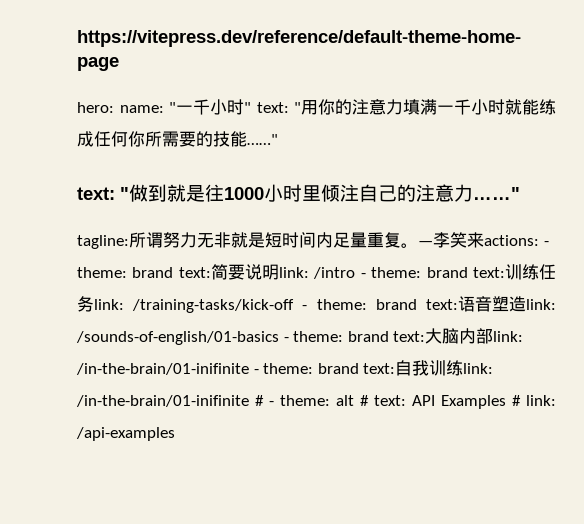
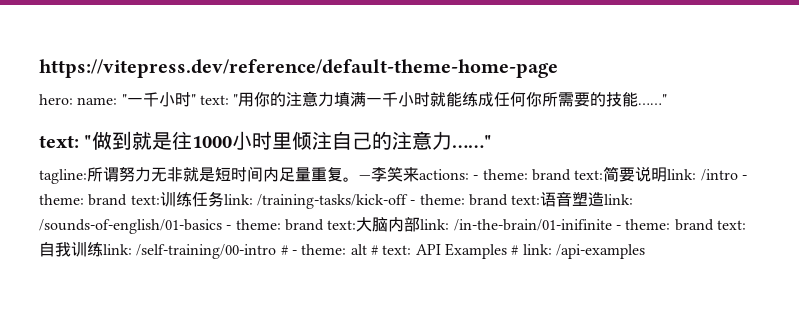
- —李笑来actions: - theme: brand text:简要说明link: /intro - theme: brand text:训练任务link: /training-tasks/kick-off - theme: brand text:语音塑造link: /sounds-of-english/01-basics - theme: brand text:大脑内部link: /in-the-brain/01-inifinite - theme: brand text:自我训练link: /in-the-brain/01-inifinite # - theme: alt # text: API Examples # link: /api-examples
+ —李笑来actions: - theme: brand text:简要说明link: /intro - theme: brand text:训练任务link: /training-tasks/kick-off - theme: brand text:语音塑造link: /sounds-of-english/01-basics - theme: brand text:大脑内部link: /in-the-brain/01-inifinite - theme: brand text:自我训练link: /self-training/00-intro # - theme: alt # text: API Examples # link: /api-examples

